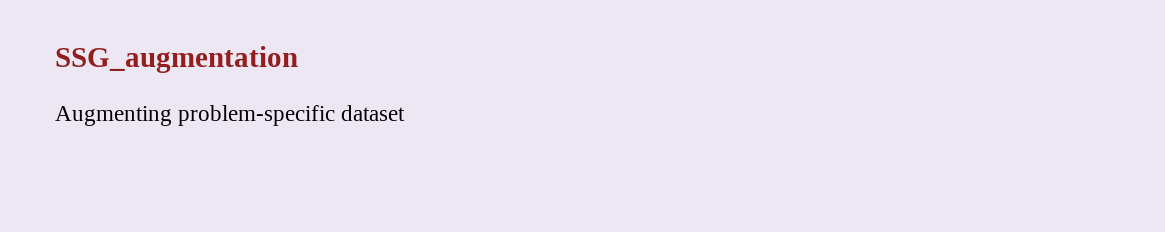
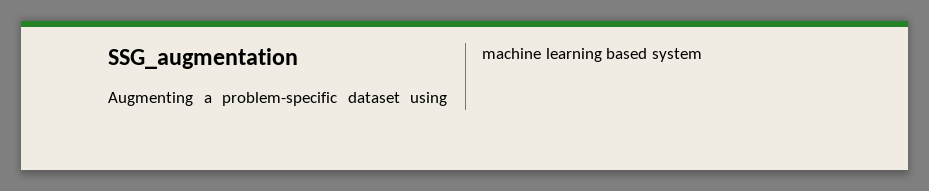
- Augmenting problem-specific dataset
+ Augmenting a problem-specific dataset using machine learning based system

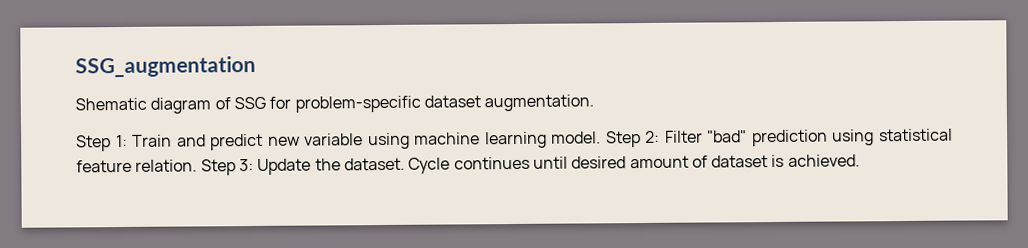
- Augmenting a problem-specific dataset using machine learning based system
+ Shematic diagram of SSG for problem-specific dataset augmentation.
+ Step 1: Train and predict new variable using machine learning model. Step 2: Filter "bad" prediction using statistical feature relation. Step 3: Update the dataset. Cycle continues until desired amount of dataset is achieved.

